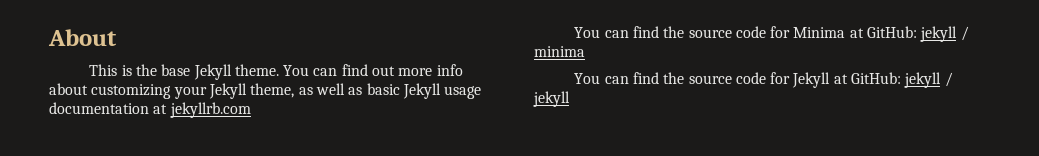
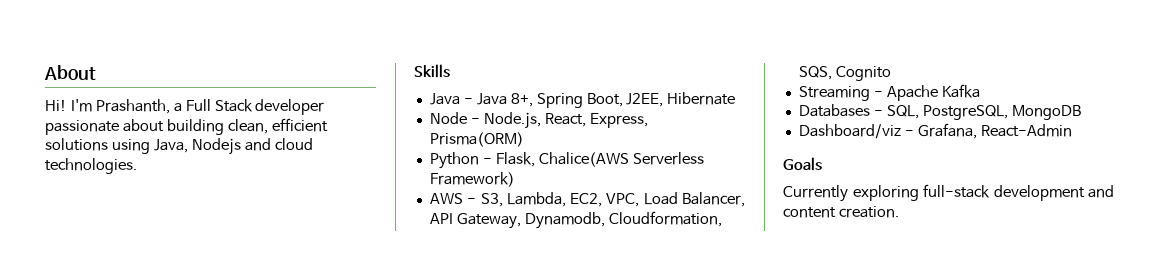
- This is the base Jekyll theme. You can find out more info about customizing your Jekyll theme, as well as basic Jekyll usage documentation at jekyllrb.com
- You can find the source code for Minima at GitHub: jekyll / minima
- You can find the source code for Jekyll at GitHub: jekyll / jekyll
+ Hi! I'm Prashanth, a Full Stack developer passionate about building clean, efficient solutions using Java, Nodejs and cloud technologies.
+ Skills
+ Java - Java 8+, Spring Boot, J2EE, Hibernate
+ Node - Node.js, React, Express, Prisma(ORM)
+ Python - Flask, Chalice(AWS Serverless Framework)
+ AWS - S3, Lambda, EC2, VPC, Load Balancer, API Gateway, Dynamodb, Cloudformation, SQS, Cognito
+ Streaming - Apache Kafka
+ Databases - SQL, PostgreSQL, MongoDB
+ Dashboard/viz - Grafana, React-Admin
+ Goals
+ Currently exploring full-stack development and content creation.

